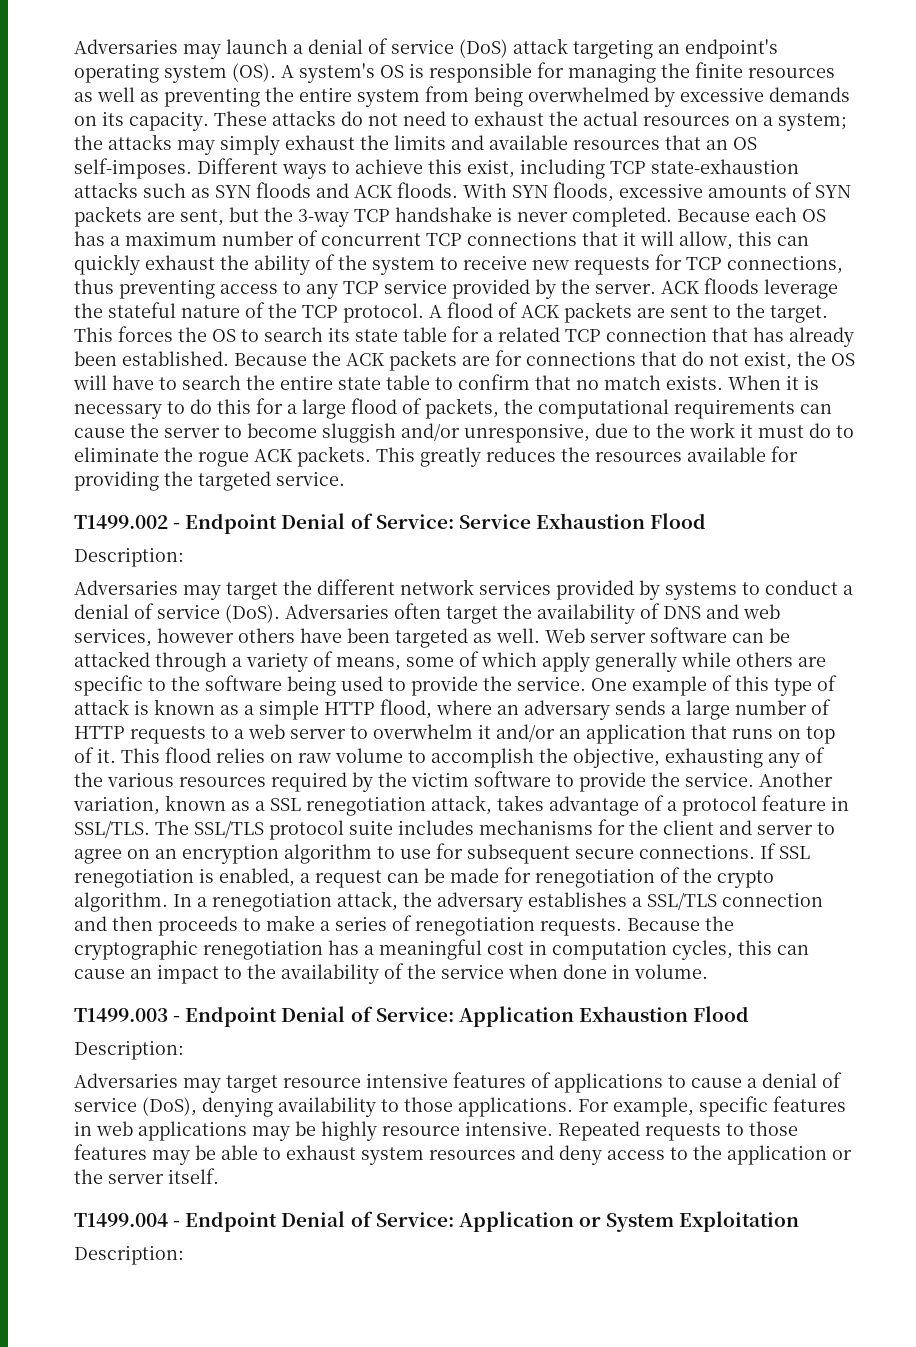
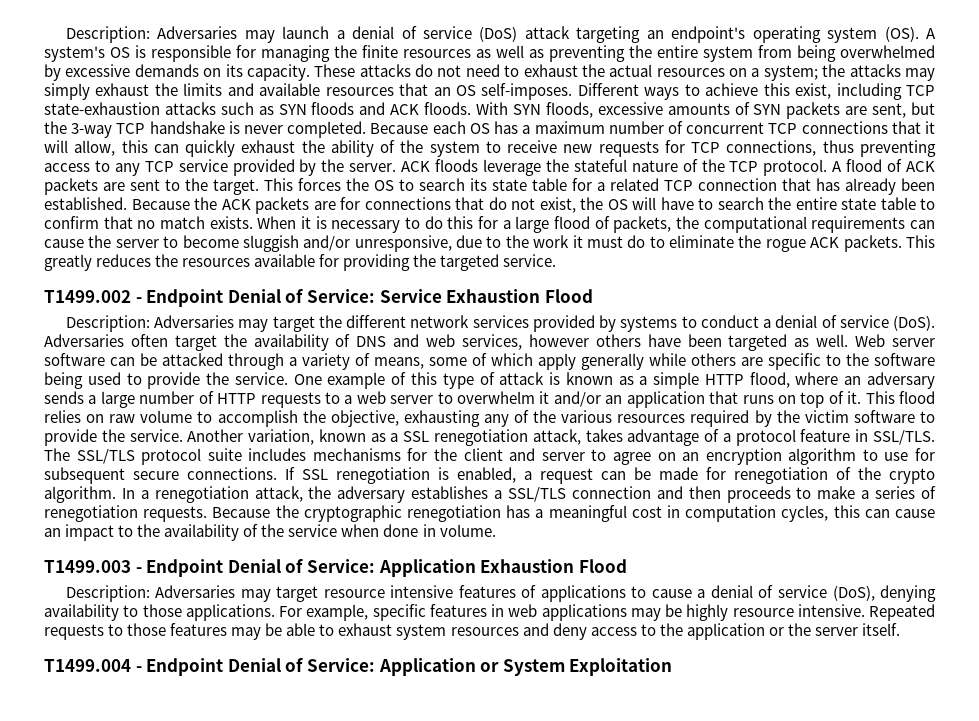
- Adversaries may launch a denial of service (DoS) attack targeting an endpoint's operating system (OS). A system's OS is responsible for managing the finite resources as well as preventing the entire system from being overwhelmed by excessive demands on its capacity.
+ Description: Adversaries may launch a denial of service (DoS) attack targeting an endpoint's operating system (OS). A system's OS is responsible for managing the finite resources as well as preventing the entire system from being overwhelmed by excessive demands on its capacity.
  T1499.002 - Endpoint Denial of Service: Service Exhaustion Flood
- Description:
- Adversaries may target the different network services provided by systems to conduct a denial of service (DoS).
+ Description: Adversaries may target the different network services provided by systems to conduct a denial of service (DoS).
  T1499.003 - Endpoint Denial of Service: Application Exhaustion Flood
- Description:
- Adversaries may target resource intensive features of applications to cause a denial of service (DoS), denying availability to those applications.
+ Description: Adversaries may target resource intensive features of applications to cause a denial of service (DoS), denying availability to those applications.
  T1499.004 - Endpoint Denial of Service: Application or System Exploitation
- Description:

